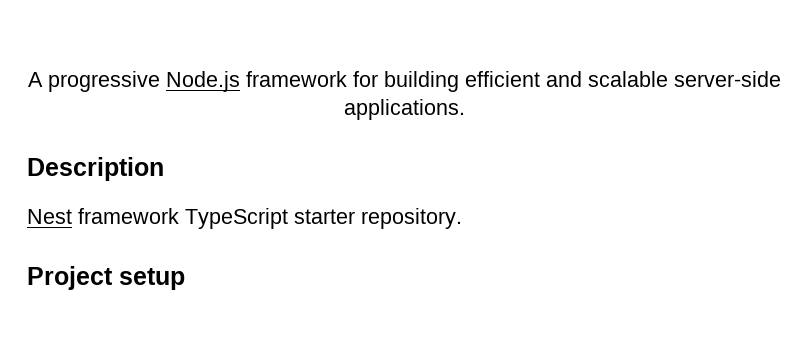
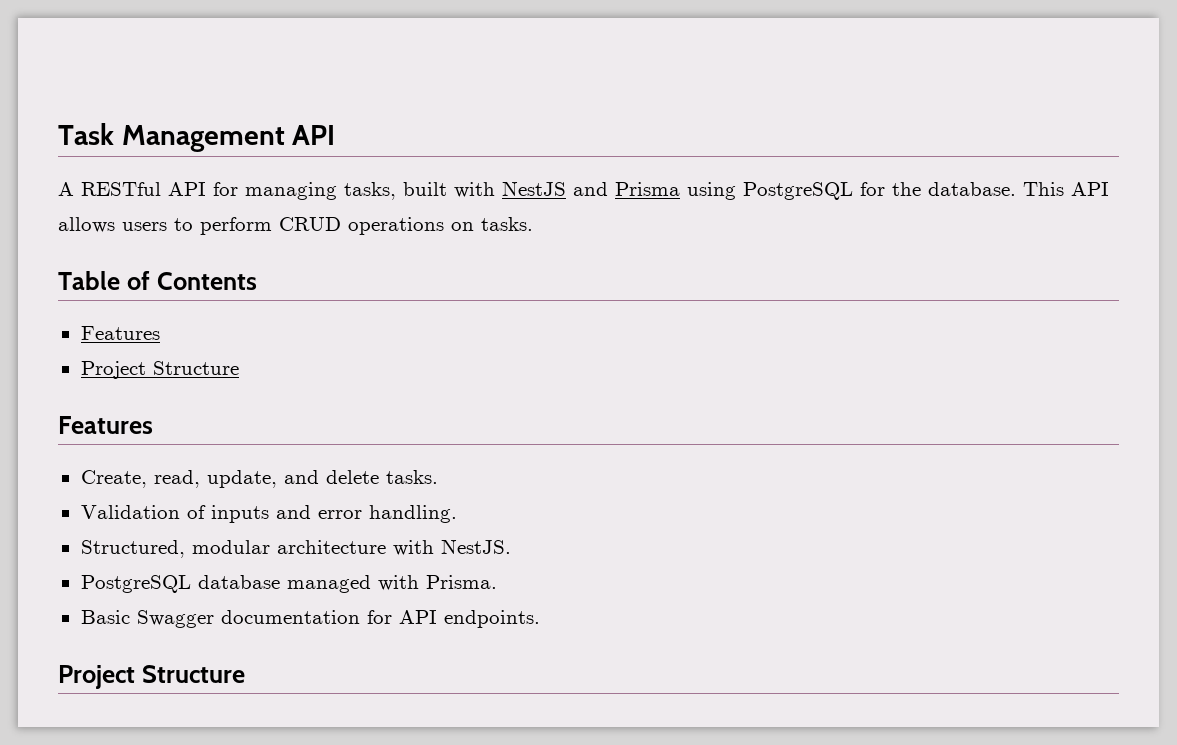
- A progressive Node.js framework for building efficient and scalable server-side applications.
- Description
- Nest framework TypeScript starter repository.
- Project setup
+ Task Management API
+ A RESTful API for managing tasks, built with NestJS and Prisma using PostgreSQL for the database. This API allows users to perform CRUD operations on tasks.
+ Table of Contents
+ Features
+ Project Structure
+ Features
+ Create, read, update, and delete tasks.
+ Validation of inputs and error handling.
+ Structured, modular architecture with NestJS.
+ PostgreSQL database managed with Prisma.
+ Basic Swagger documentation for API endpoints.
+ Project Structure

